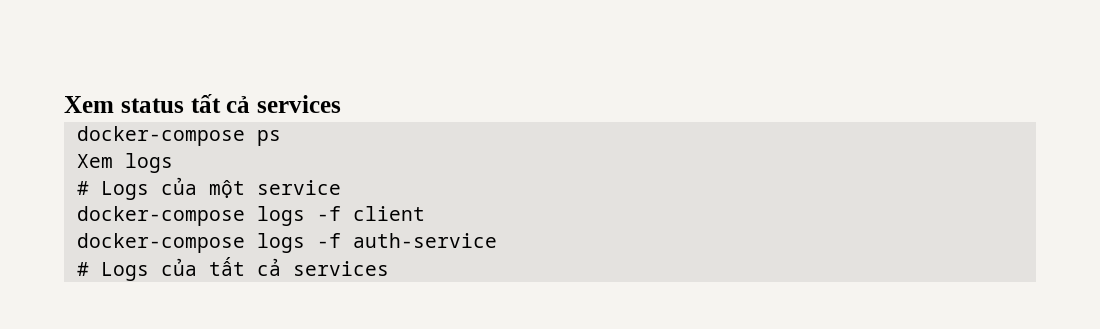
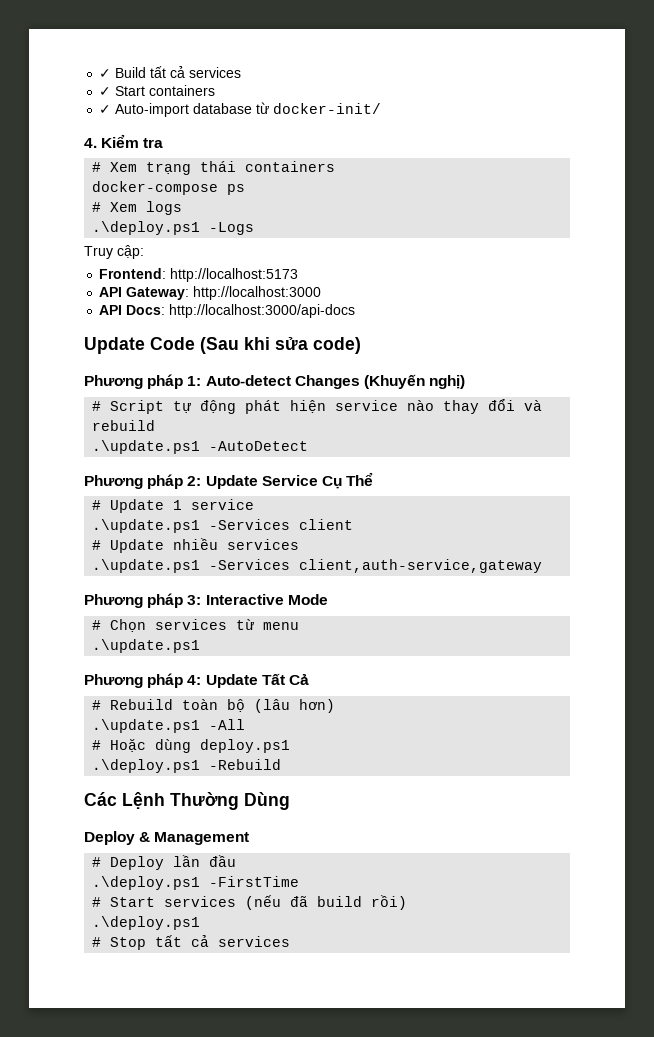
- Xem status tất cả services
+ ✓ Build tất cả services
+ ✓ Start containers
+ ✓ Auto-import database từ docker-init/
+ 4. Kiểm tra
+ # Xem trạng thái containers
- Xem logs
+ # Xem logs
- # Logs của một service
- docker-compose logs -f client
- docker-compose logs -f auth-service
- # Logs của tất cả services
+ .\deploy.ps1 -Logs
+ Truy cập:
+ Frontend: http://localhost:5173
+ API Gateway: http://localhost:3000
+ API Docs: http://localhost:3000/api-docs
+ Update Code (Sau khi sửa code)
+ Phương pháp 1: Auto-detect Changes (Khuyến nghị)
+ # Script tự động phát hiện service nào thay đổi và rebuild
+ .\update.ps1 -AutoDetect
+ Phương pháp 2: Update Service Cụ Thể
+ # Update 1 service
+ .\update.ps1 -Services client
+ # Update nhiều services
+ .\update.ps1 -Services client,auth-service,gateway
+ Phương pháp 3: Interactive Mode
+ # Chọn services từ menu
+ .\update.ps1
+ Phương pháp 4: Update Tất Cả
+ # Rebuild toàn bộ (lâu hơn)
+ .\update.ps1 -All
+ # Hoặc dùng deploy.ps1
+ .\deploy.ps1 -Rebuild
+ Các Lệnh Thường Dùng
+ Deploy & Management
+ # Deploy lần đầu
+ .\deploy.ps1 -FirstTime
+ # Start services (nếu đã build rồi)
+ .\deploy.ps1
+ # Stop tất cả services

